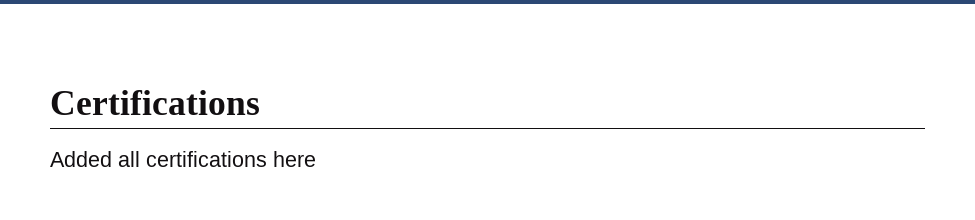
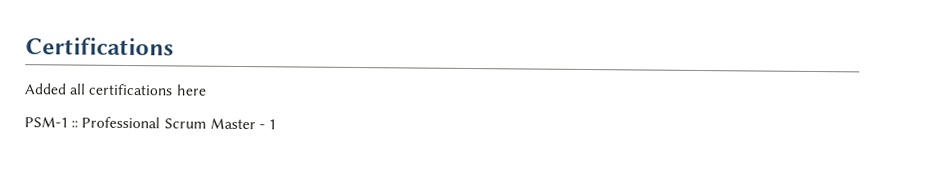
+ PSM-1 :: Professional Scrum Master - 1

